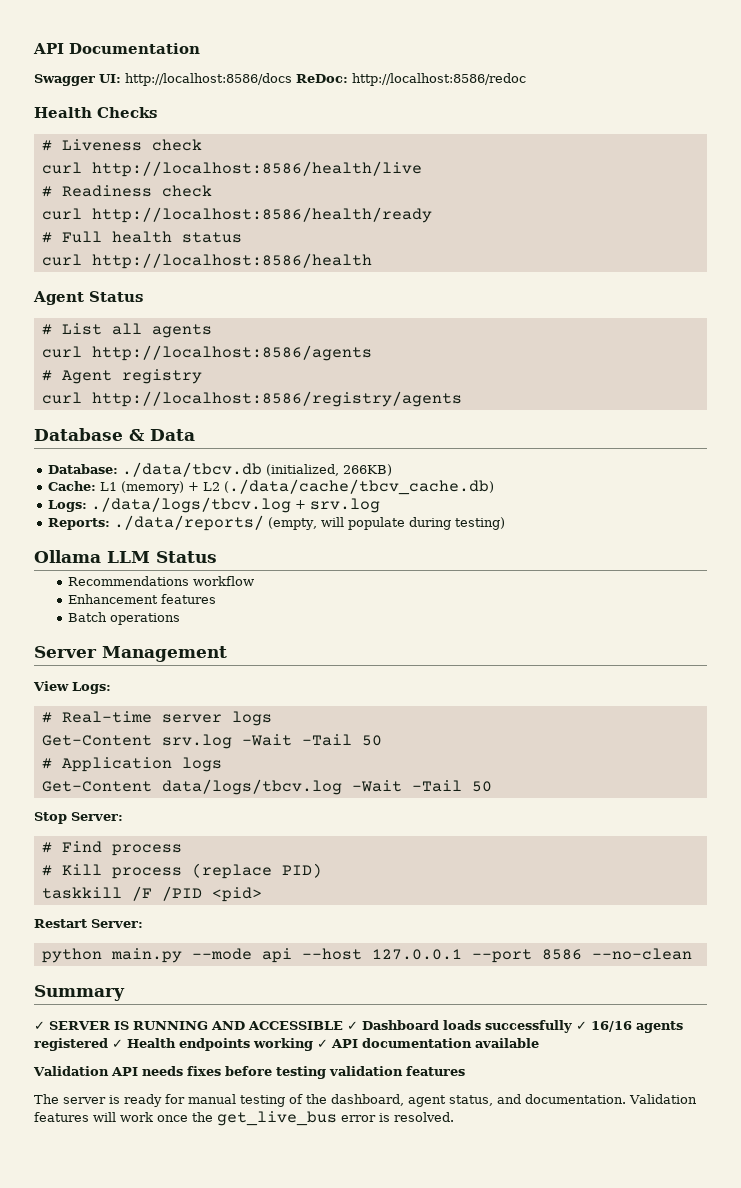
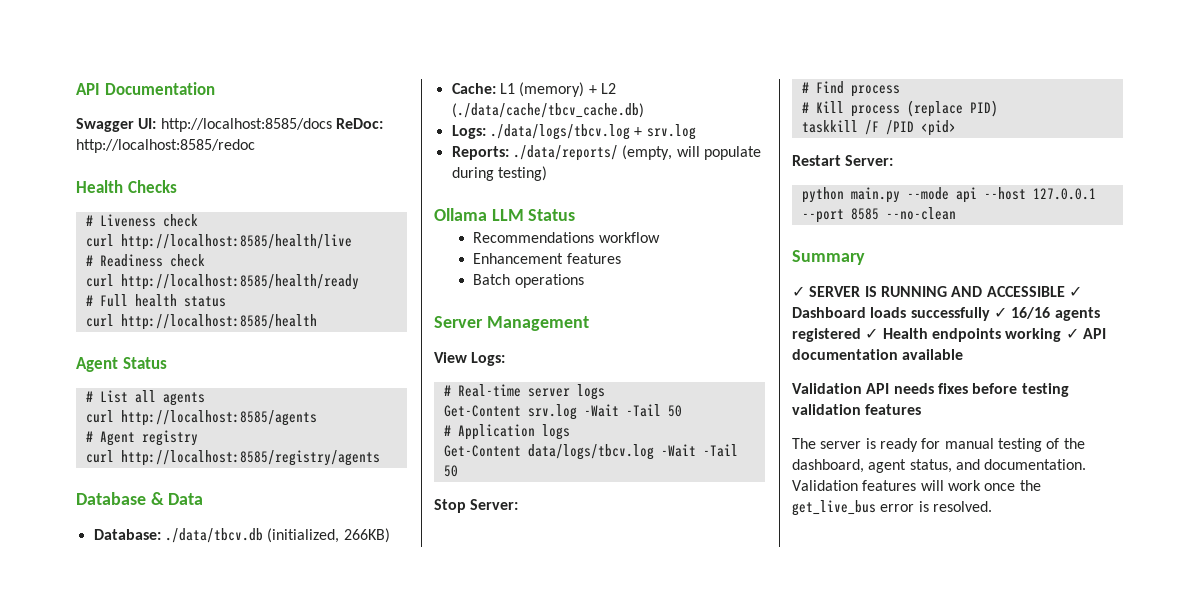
- Swagger UI: http://localhost:8586/docs ReDoc: http://localhost:8586/redoc
+ Swagger UI: http://localhost:8585/docs ReDoc: http://localhost:8585/redoc
- curl http://localhost:8586/health/live
+ curl http://localhost:8585/health/live
- curl http://localhost:8586/health/ready
+ curl http://localhost:8585/health/ready
- curl http://localhost:8586/health
+ curl http://localhost:8585/health
- curl http://localhost:8586/agents
+ curl http://localhost:8585/agents
- curl http://localhost:8586/registry/agents
+ curl http://localhost:8585/registry/agents
- python main.py --mode api --host 127.0.0.1 --port 8586 --no-clean
+ python main.py --mode api --host 127.0.0.1 --port 8585 --no-clean

